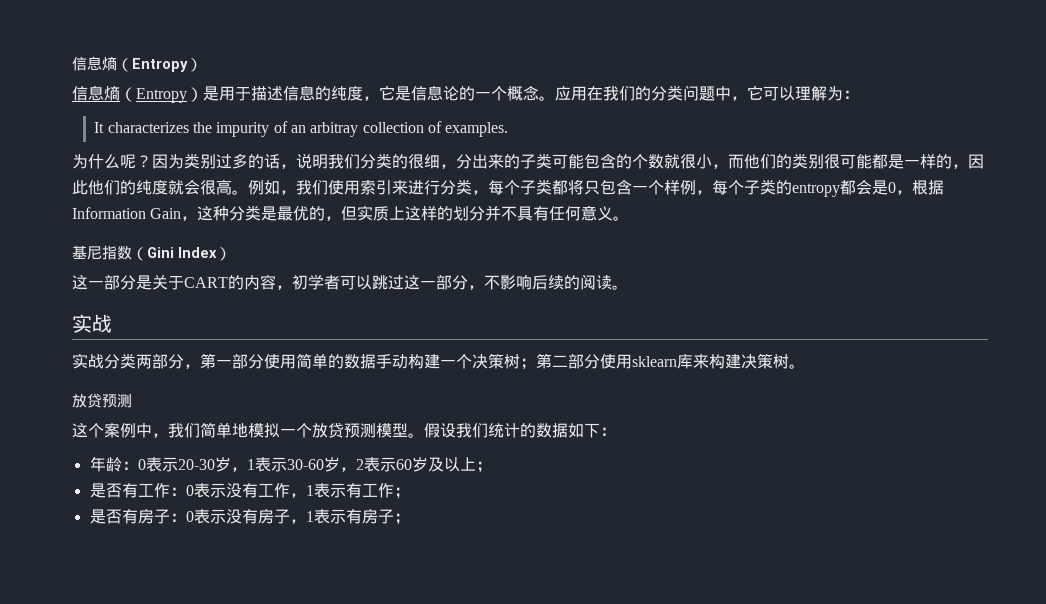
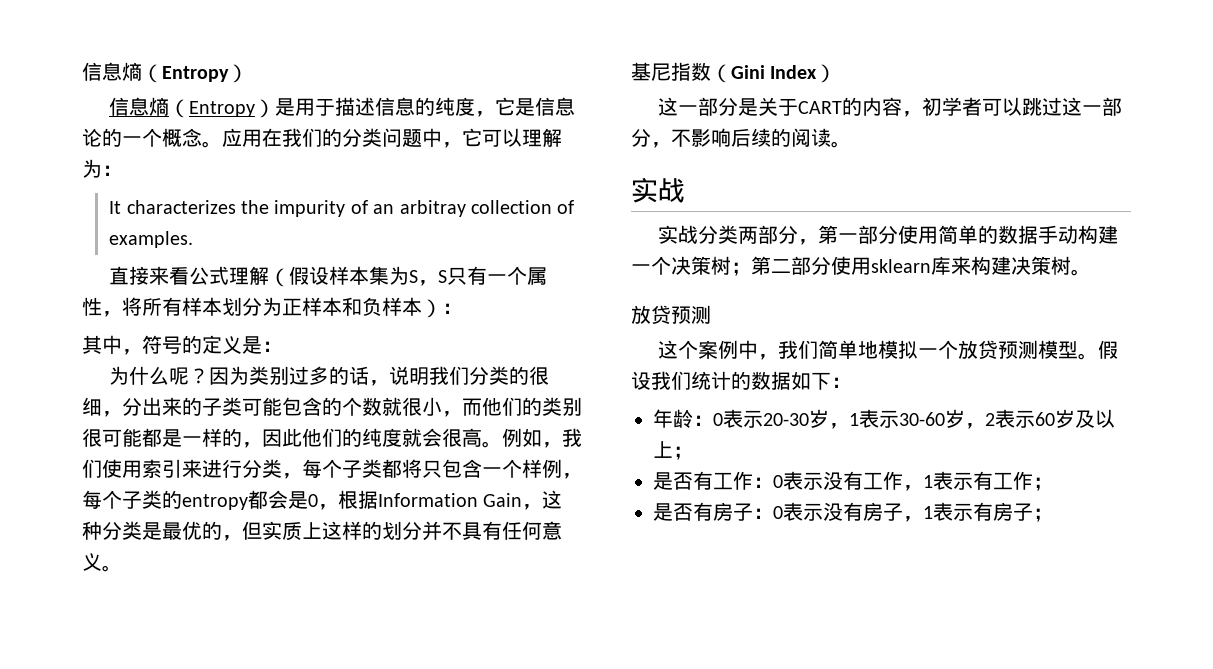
+ 直接来看公式理解（假设样本集为S，S只有一个属性，将所有样本划分为正样本和负样本）：
+ 其中，符号的定义是：

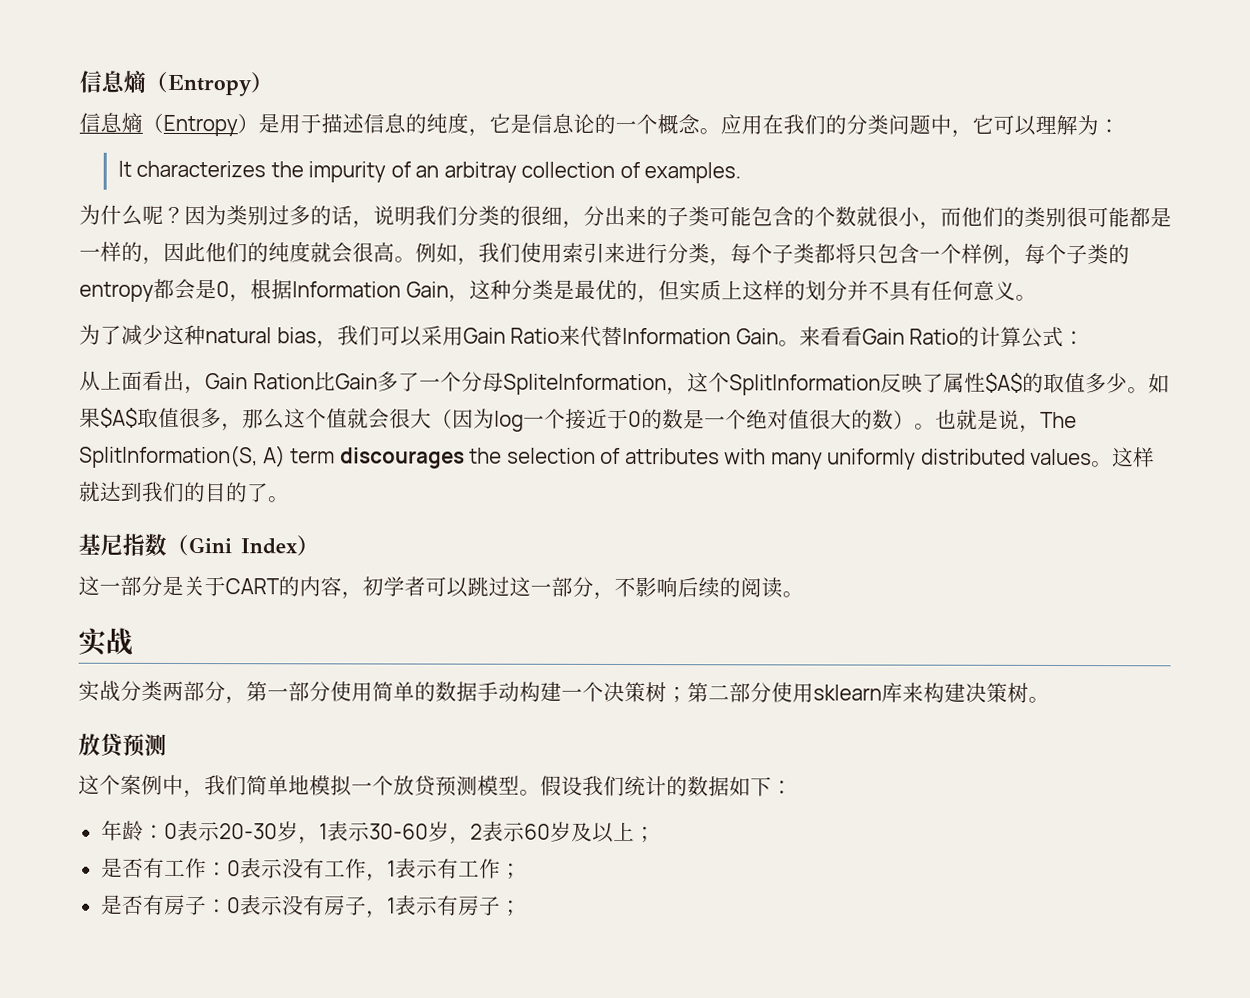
- 直接来看公式理解（假设样本集为S，S只有一个属性，将所有样本划分为正样本和负样本）：
- 其中，符号的定义是：
+ 为了减少这种natural bias，我们可以采用Gain Ratio来代替Information Gain。来看看Gain Ratio的计算公式：
+ 从上面看出，Gain Ration比Gain多了一个分母SpliteInformation，这个SplitInformation反映了属性$A$的取值多少。如果$A$取值很多，那么这个值就会很大（因为log一个接近于0的数是一个绝对值很大的数）。也就是说，The SplitInformation(S, A) term discourages the selection of attributes with many uniformly distributed values。这样就达到我们的目的了。

